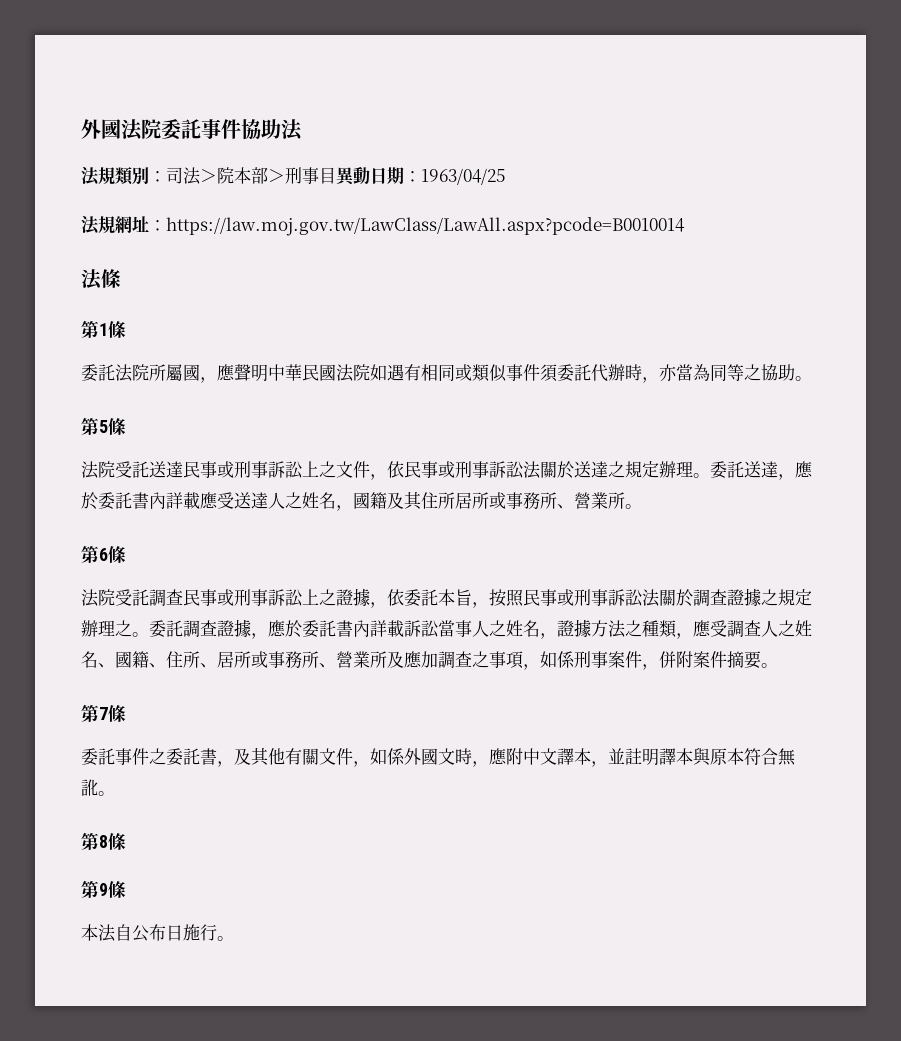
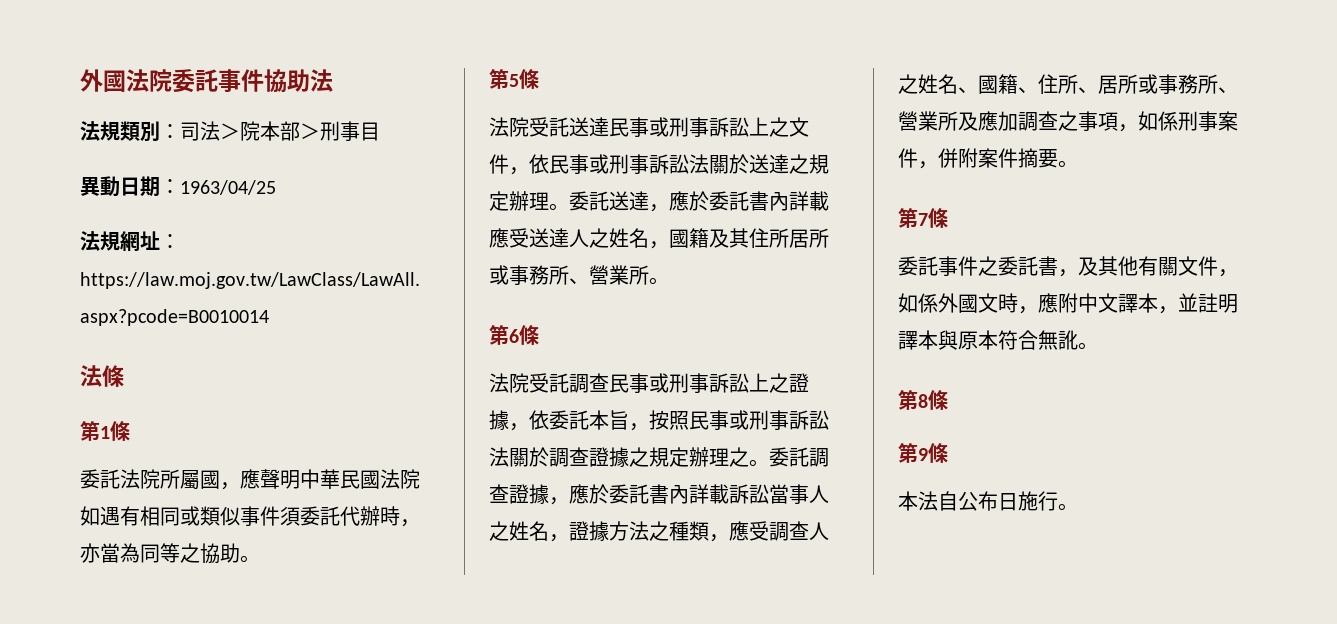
- 法規類別：司法＞院本部＞刑事目異動日期：1963/04/25
+ 法規類別：司法＞院本部＞刑事目
+ 異動日期：1963/04/25

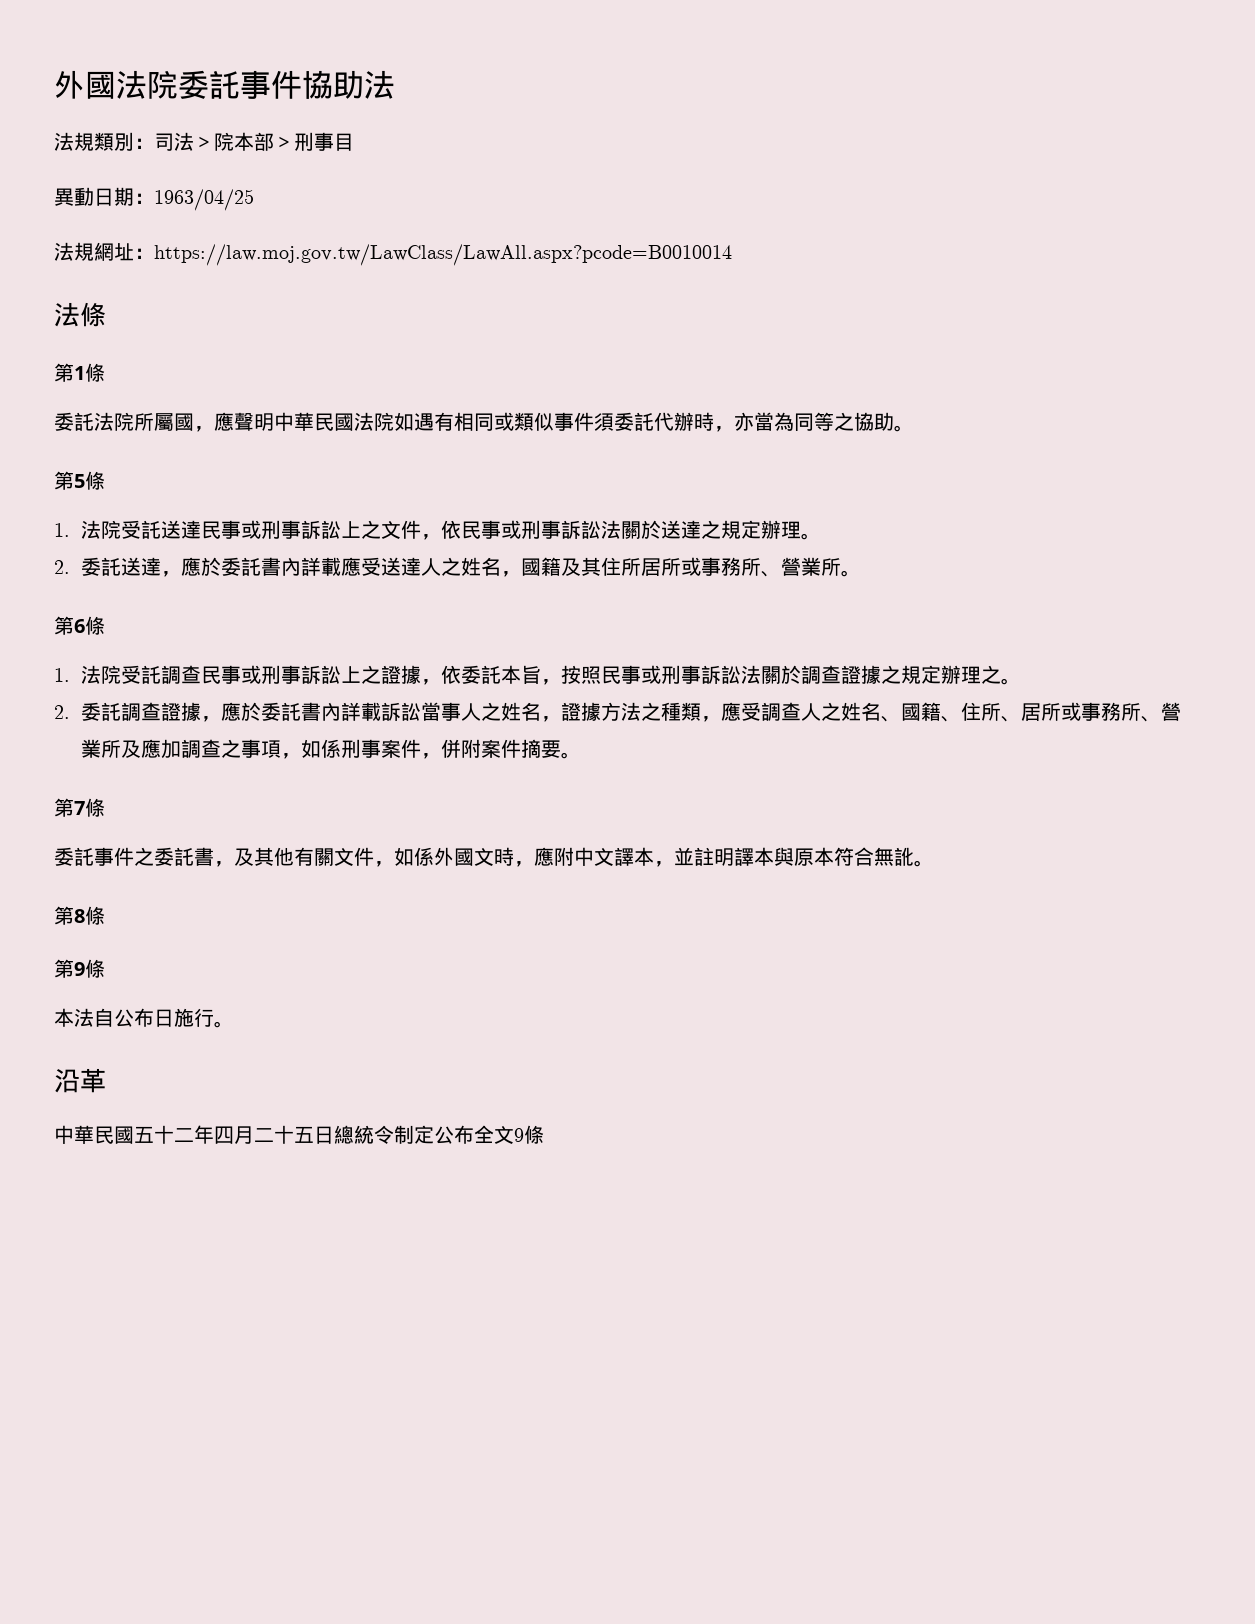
- 法院受託送達民事或刑事訴訟上之文件，依民事或刑事訴訟法關於送達之規定辦理。委託送達，應於委託書內詳載應受送達人之姓名，國籍及其住所居所或事務所、營業所。
+ 1.法院受託送達民事或刑事訴訟上之文件，依民事或刑事訴訟法關於送達之規定辦理。
+ 2.委託送達，應於委託書內詳載應受送達人之姓名，國籍及其住所居所或事務所、營業所。
- 法院受託調查民事或刑事訴訟上之證據，依委託本旨，按照民事或刑事訴訟法關於調查證據之規定辦理之。委託調查證據，應於委託書內詳載訴訟當事人之姓名，證據方法之種類，應受調查人之姓名、國籍、住所、居所或事務所、營業所及應加調查之事項，如係刑事案件，併附案件摘要。
+ 1.法院受託調查民事或刑事訴訟上之證據，依委託本旨，按照民事或刑事訴訟法關於調查證據之規定辦理之。
+ 2.委託調查證據，應於委託書內詳載訴訟當事人之姓名，證據方法之種類，應受調查人之姓名、國籍、住所、居所或事務所、營業所及應加調查之事項，如係刑事案件，併附案件摘要。
+ 沿革
+ 中華民國五十二年四月二十五日總統令制定公布全文9條

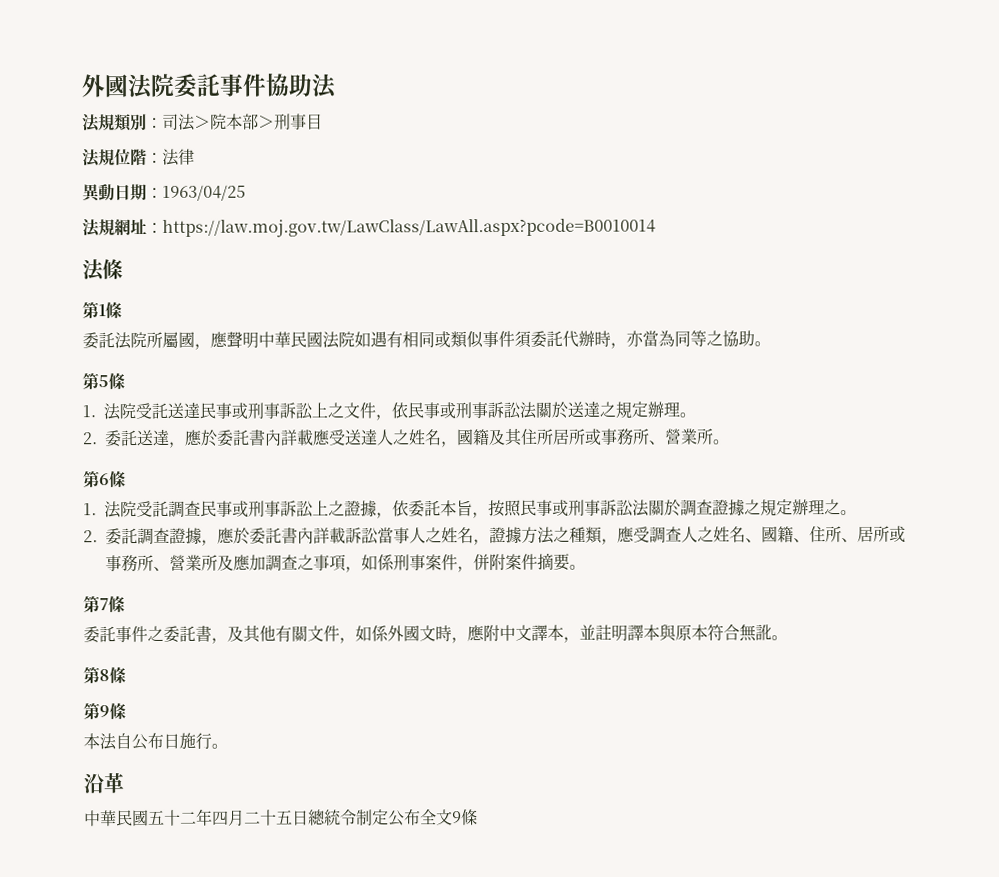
+ 法規位階：法律

